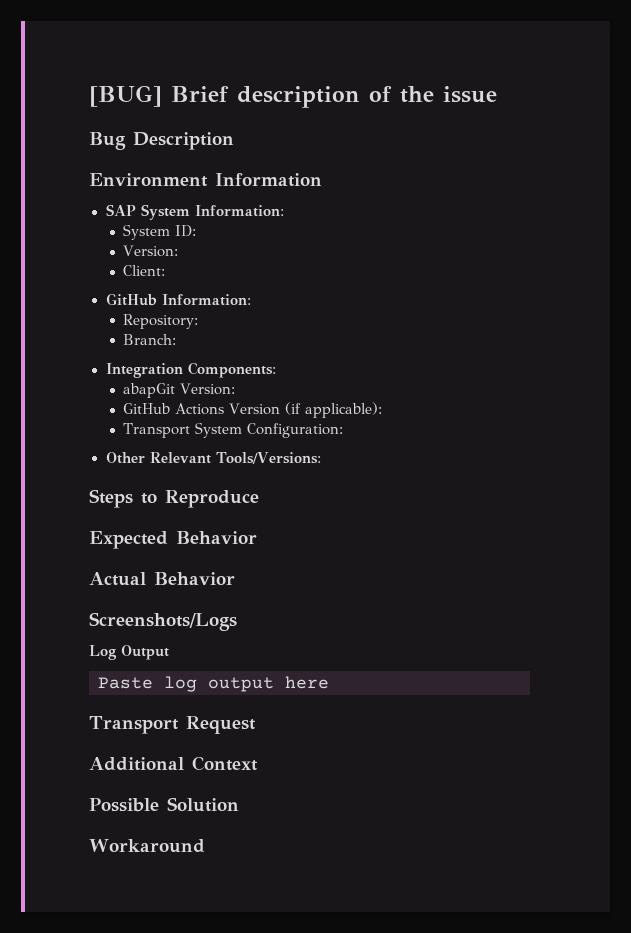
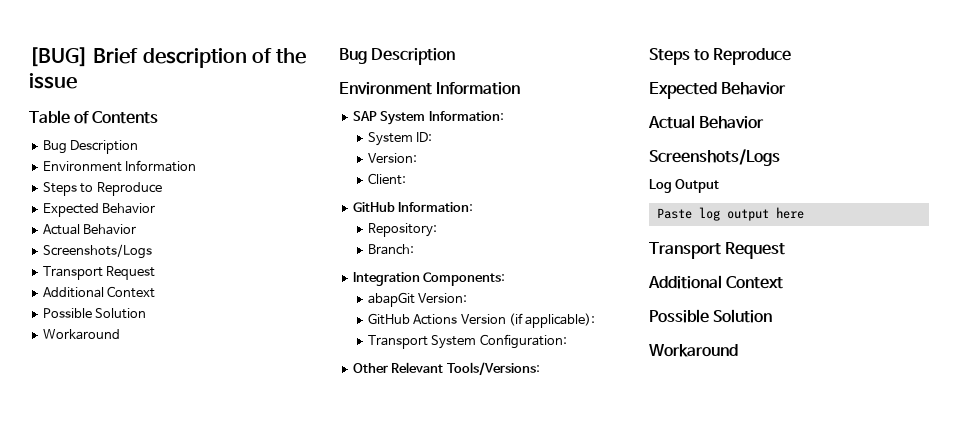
+ Table of Contents
+ Bug Description
+ Environment Information
+ Steps to Reproduce
+ Expected Behavior
+ Actual Behavior
+ Screenshots/Logs
+ Transport Request
+ Additional Context
+ Possible Solution
+ Workaround

